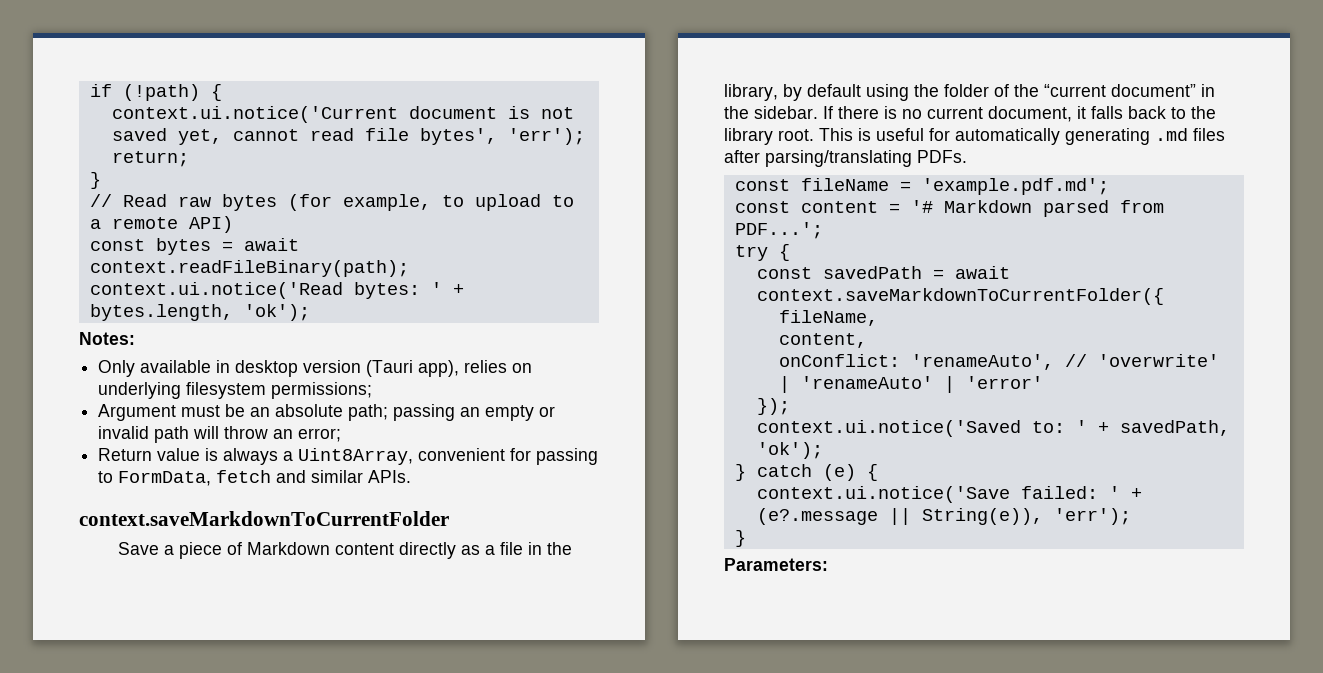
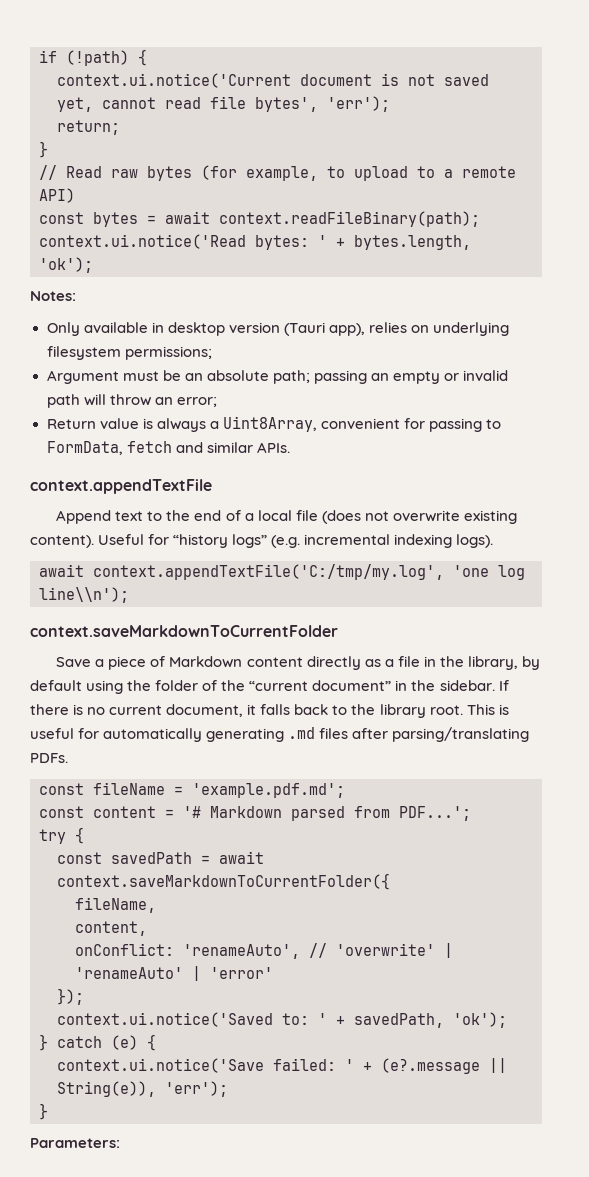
+ context.appendTextFile
+ Append text to the end of a local file (does not overwrite existing content). Useful for “history logs” (e.g. incremental indexing logs).
+ await context.appendTextFile('C:/tmp/my.log', 'one log line\\n');

